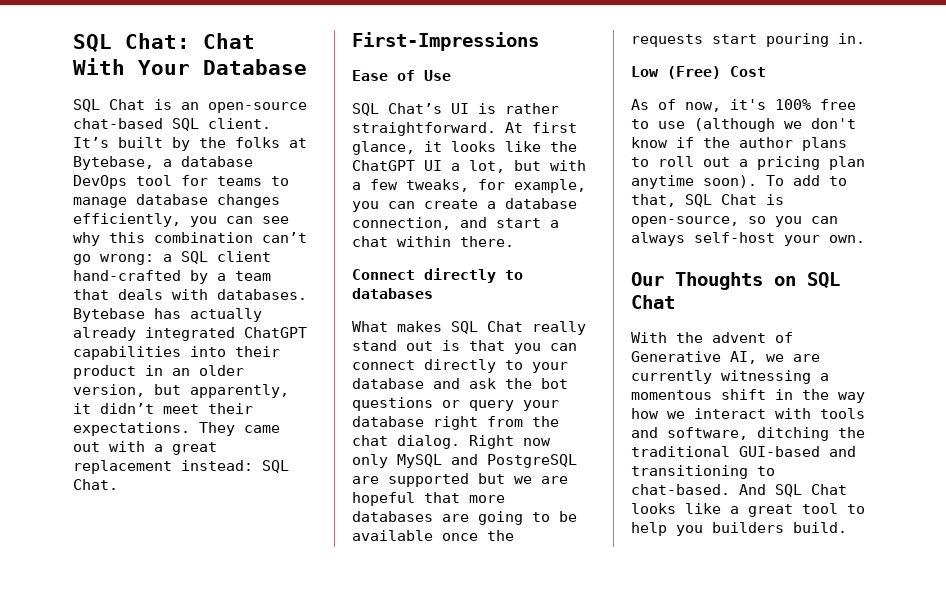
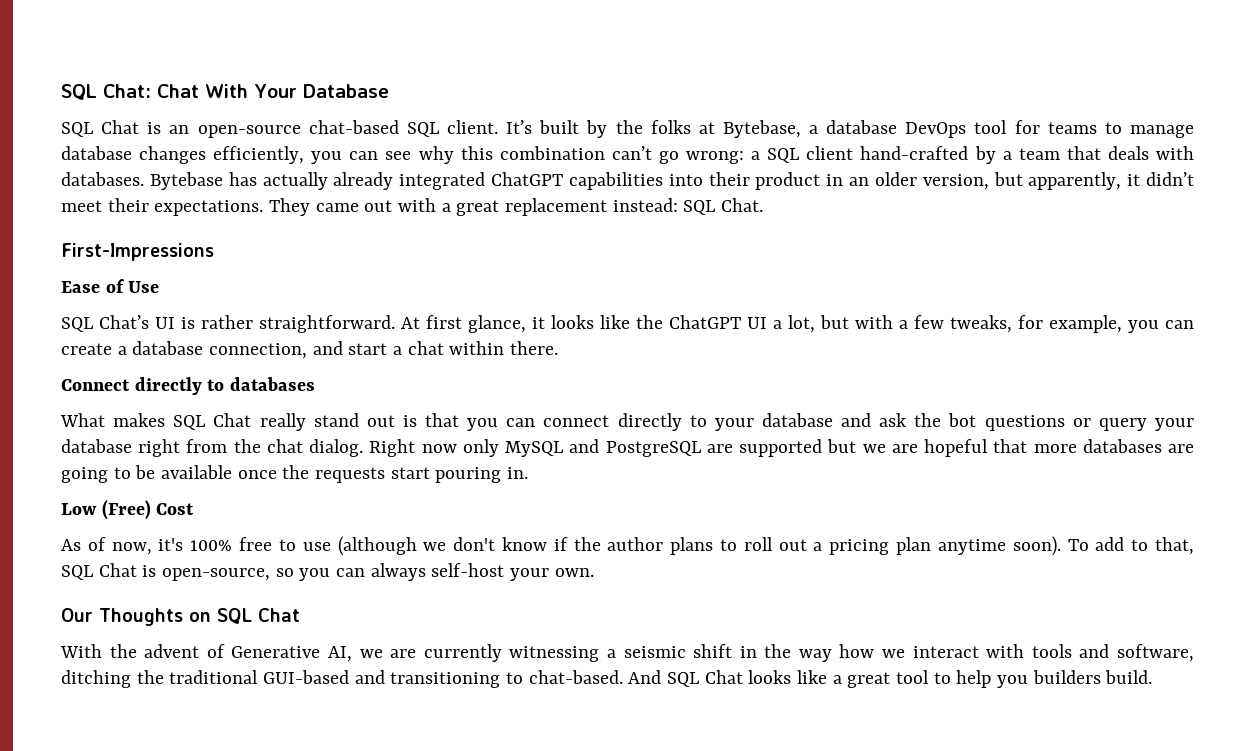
- With the advent of Generative AI, we are currently witnessing a momentous shift in the way how we interact with tools and software, ditching the traditional GUI-based and transitioning to chat-based.
+ With the advent of Generative AI, we are currently witnessing a seismic shift in the way how we interact with tools and software, ditching the traditional GUI-based and transitioning to chat-based.

